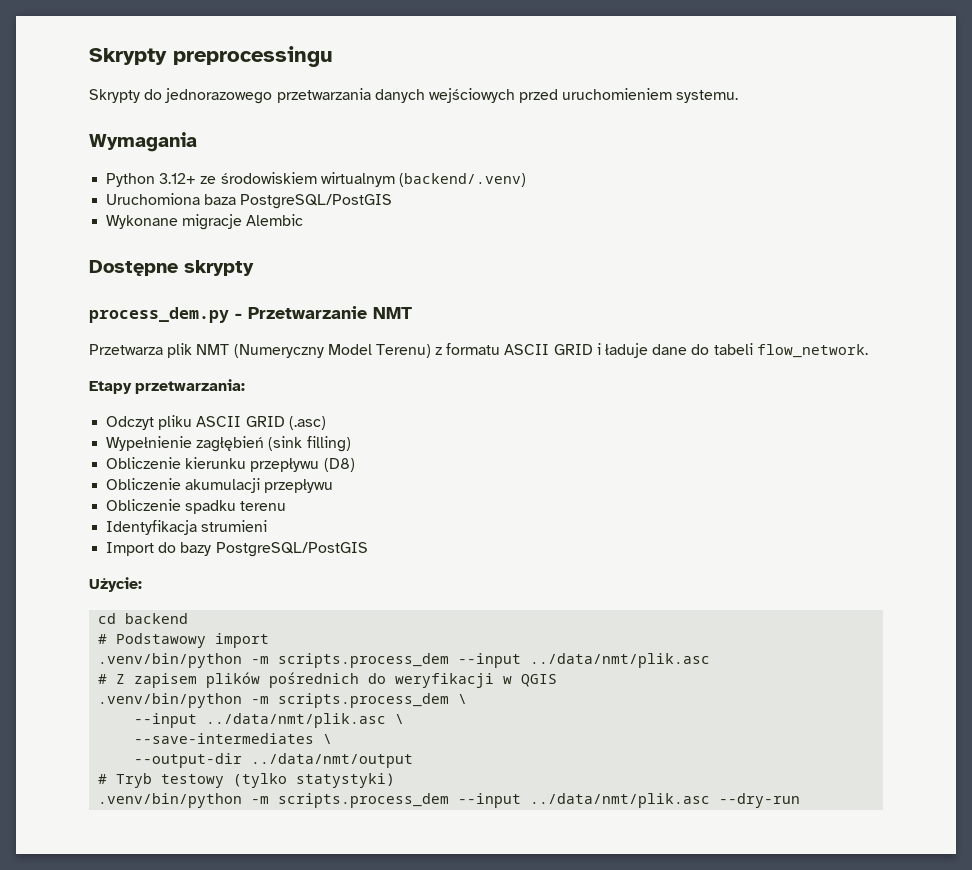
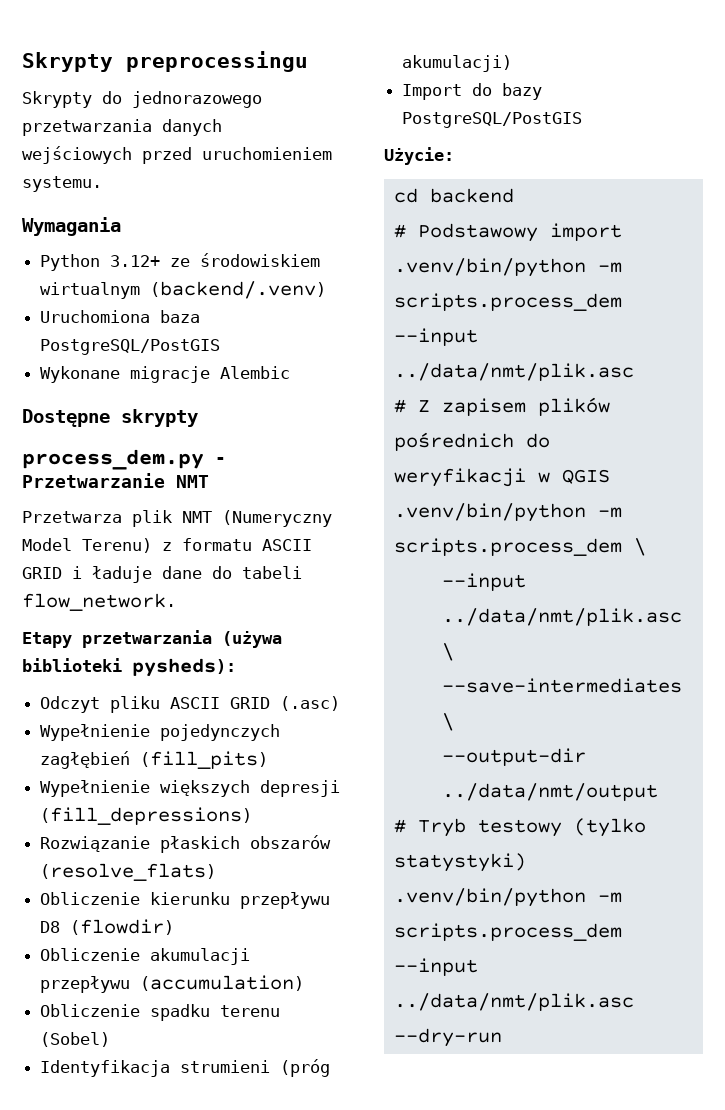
- Etapy przetwarzania:
+ Etapy przetwarzania (używa biblioteki pysheds):
- Wypełnienie zagłębień (sink filling)
+ Wypełnienie pojedynczych zagłębień (fill_pits)
+ Wypełnienie większych depresji (fill_depressions)
+ Rozwiązanie płaskich obszarów (resolve_flats)
- Obliczenie kierunku przepływu (D8)
+ Obliczenie kierunku przepływu D8 (flowdir)
- Obliczenie akumulacji przepływu
+ Obliczenie akumulacji przepływu (accumulation)
- Obliczenie spadku terenu
+ Obliczenie spadku terenu (Sobel)
- Identyfikacja strumieni
+ Identyfikacja strumieni (próg akumulacji)

